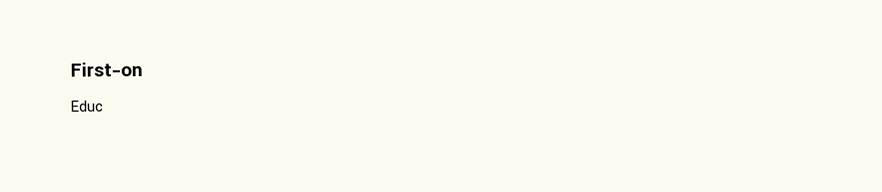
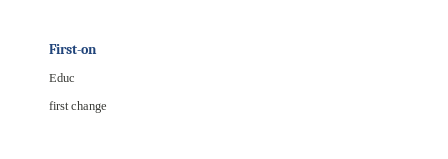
+ first change

